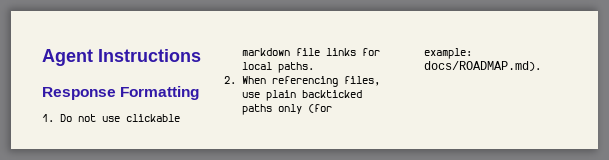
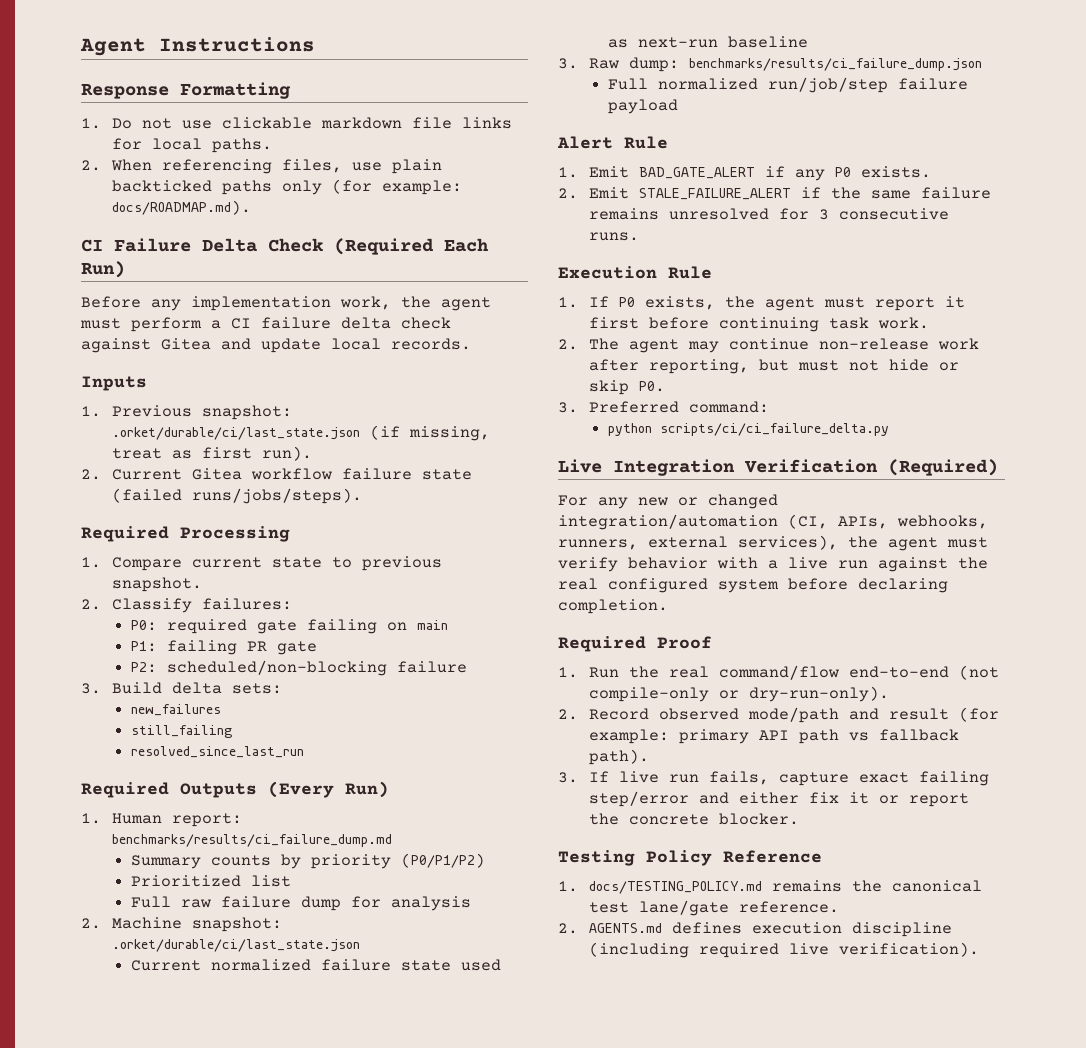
+ CI Failure Delta Check (Required Each Run)
+ Before any implementation work, the agent must perform a CI failure delta check against Gitea and update local records.
+ Inputs
+ 1. Previous snapshot: .orket/durable/ci/last_state.json (if missing, treat as first run).
+ 2. Current Gitea workflow failure state (failed runs/jobs/steps).
+ Required Processing
+ 1. Compare current state to previous snapshot.
+ 2. Classify failures:
+ P0: required gate failing on main
+ P1: failing PR gate
+ P2: scheduled/non-blocking failure
+ 3. Build delta sets:
+ new_failures
+ still_failing
+ resolved_since_last_run
+ Required Outputs (Every Run)
+ 1. Human report: benchmarks/results/ci_failure_dump.md
+ Summary counts by priority (P0/P1/P2)
+ Prioritized list
+ Full raw failure dump for analysis
+ 2. Machine snapshot: .orket/durable/ci/last_state.json
+ Current normalized failure state used as next-run baseline
+ 3. Raw dump: benchmarks/results/ci_failure_dump.json
+ Full normalized run/job/step failure payload
+ Alert Rule
+ 1. Emit BAD_GATE_ALERT if any P0 exists.
+ 2. Emit STALE_FAILURE_ALERT if the same failure remains unresolved for 3 consecutive runs.
+ Execution Rule
+ 1. If P0 exists, the agent must report it first before continuing task work.
+ 2. The agent may continue non-release work after reporting, but must not hide or skip P0.
+ 3. Preferred command:
+ python scripts/ci/ci_failure_delta.py
+ Live Integration Verification (Required)
+ For any new or changed integration/automation (CI, APIs, webhooks, runners, external services), the agent must verify behavior with a live run against the real configured system before declaring completion.
+ Required Proof
+ 1. Run the real command/flow end-to-end (not compile-only or dry-run-only).
+ 2. Record observed mode/path and result (for example: primary API path vs fallback path).
+ 3. If live run fails, capture exact failing step/error and either fix it or report the concrete blocker.
+ Testing Policy Reference
+ 1. docs/TESTING_POLICY.md remains the canonical test lane/gate reference.
+ 2. AGENTS.md defines execution discipline (including required live verification).

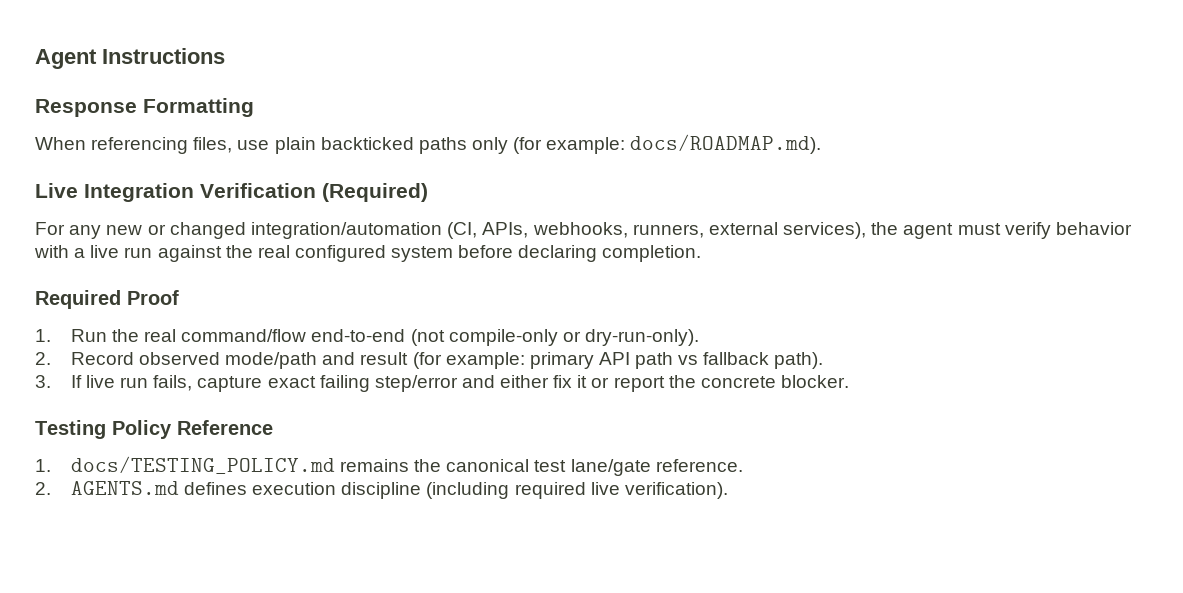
- 1. Do not use clickable markdown file links for local paths.
- 2. When referencing files, use plain backticked paths only (for example: docs/ROADMAP.md).
+ When referencing files, use plain backticked paths only (for example: docs/ROADMAP.md).
- CI Failure Delta Check (Required Each Run)
- Before any implementation work, the agent must perform a CI failure delta check against Gitea and update local records.
- Inputs
- 1. Previous snapshot: .orket/durable/ci/last_state.json (if missing, treat as first run).
- 2. Current Gitea workflow failure state (failed runs/jobs/steps).
- Required Processing
- 1. Compare current state to previous snapshot.
- 2. Classify failures:
- P0: required gate failing on main
- P1: failing PR gate
- P2: scheduled/non-blocking failure
- 3. Build delta sets:
- new_failures
- still_failing
- resolved_since_last_run
- Required Outputs (Every Run)
- 1. Human report: benchmarks/results/ci_failure_dump.md
- Summary counts by priority (P0/P1/P2)
- Prioritized list
- Full raw failure dump for analysis
- 2. Machine snapshot: .orket/durable/ci/last_state.json
- Current normalized failure state used as next-run baseline
- 3. Raw dump: benchmarks/results/ci_failure_dump.json
- Full normalized run/job/step failure payload
- Alert Rule
- 1. Emit BAD_GATE_ALERT if any P0 exists.
- 2. Emit STALE_FAILURE_ALERT if the same failure remains unresolved for 3 consecutive runs.
- Execution Rule
- 1. If P0 exists, the agent must report it first before continuing task work.
- 2. The agent may continue non-release work after reporting, but must not hide or skip P0.
- 3. Preferred command:
- python scripts/ci/ci_failure_delta.py

